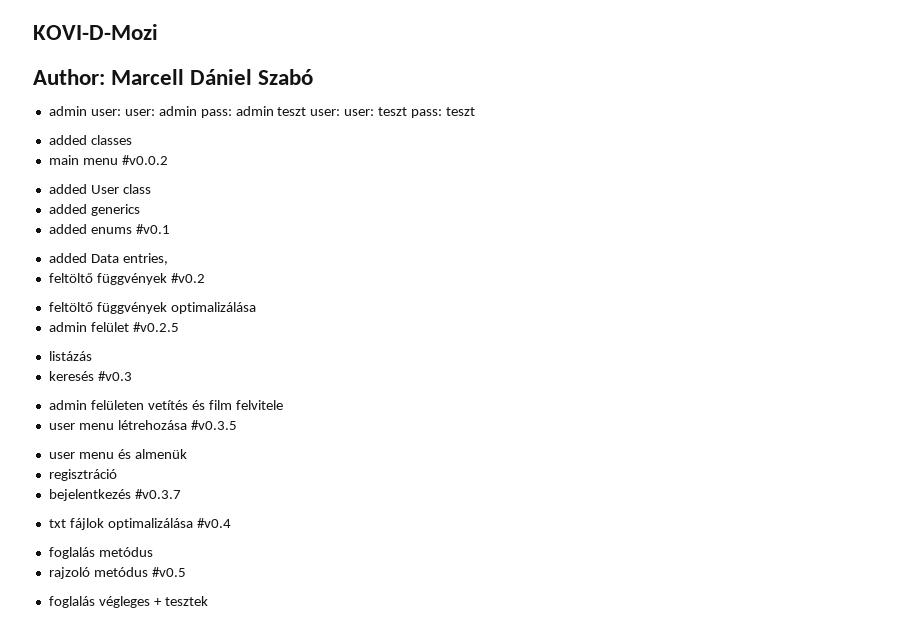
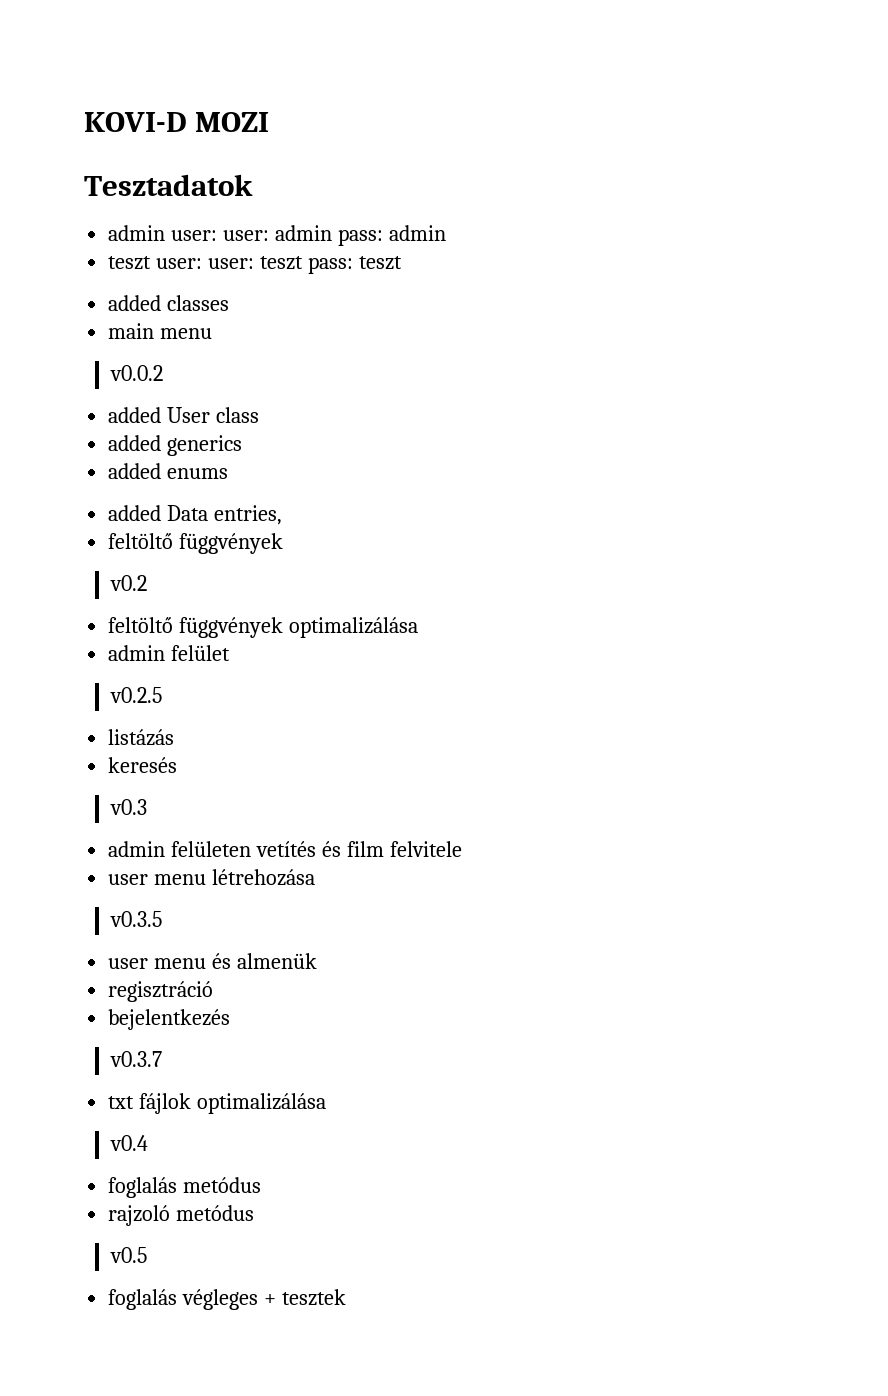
- KOVI-D-Mozi
- Author: Marcell Dániel Szabó
+ KOVI-D MOZI
+ Tesztadatok
- admin user: user: admin pass: admin teszt user: user: teszt pass: teszt
+ admin user: user: admin pass: admin
+ teszt user: user: teszt pass: teszt
- main menu #v0.0.2
+ main menu
+ v0.0.2
- added enums #v0.1
+ added enums
  added Data entries,
- feltöltő függvények #v0.2
+ feltöltő függvények
+ v0.2
- admin felület #v0.2.5
+ admin felület
+ v0.2.5
- keresés #v0.3
+ keresés
+ v0.3
- user menu létrehozása #v0.3.5
+ user menu létrehozása
+ v0.3.5
- bejelentkezés #v0.3.7
+ bejelentkezés
+ v0.3.7
- txt fájlok optimalizálása #v0.4
+ txt fájlok optimalizálása
+ v0.4
- rajzoló metódus #v0.5
+ rajzoló metódus
+ v0.5

